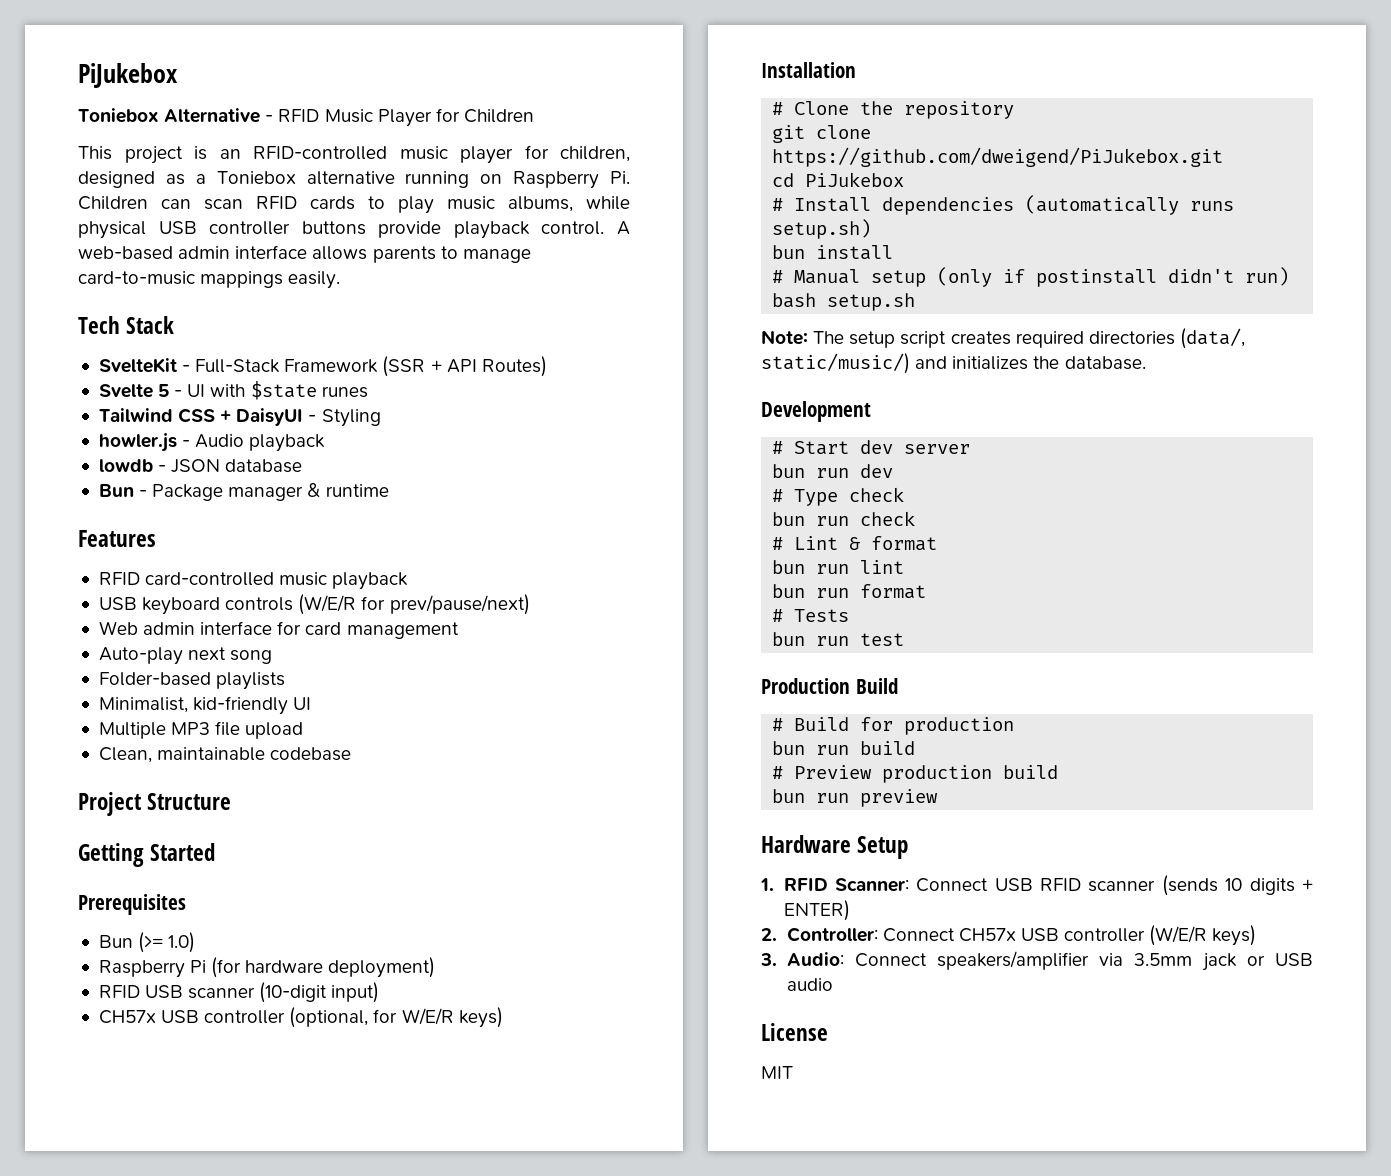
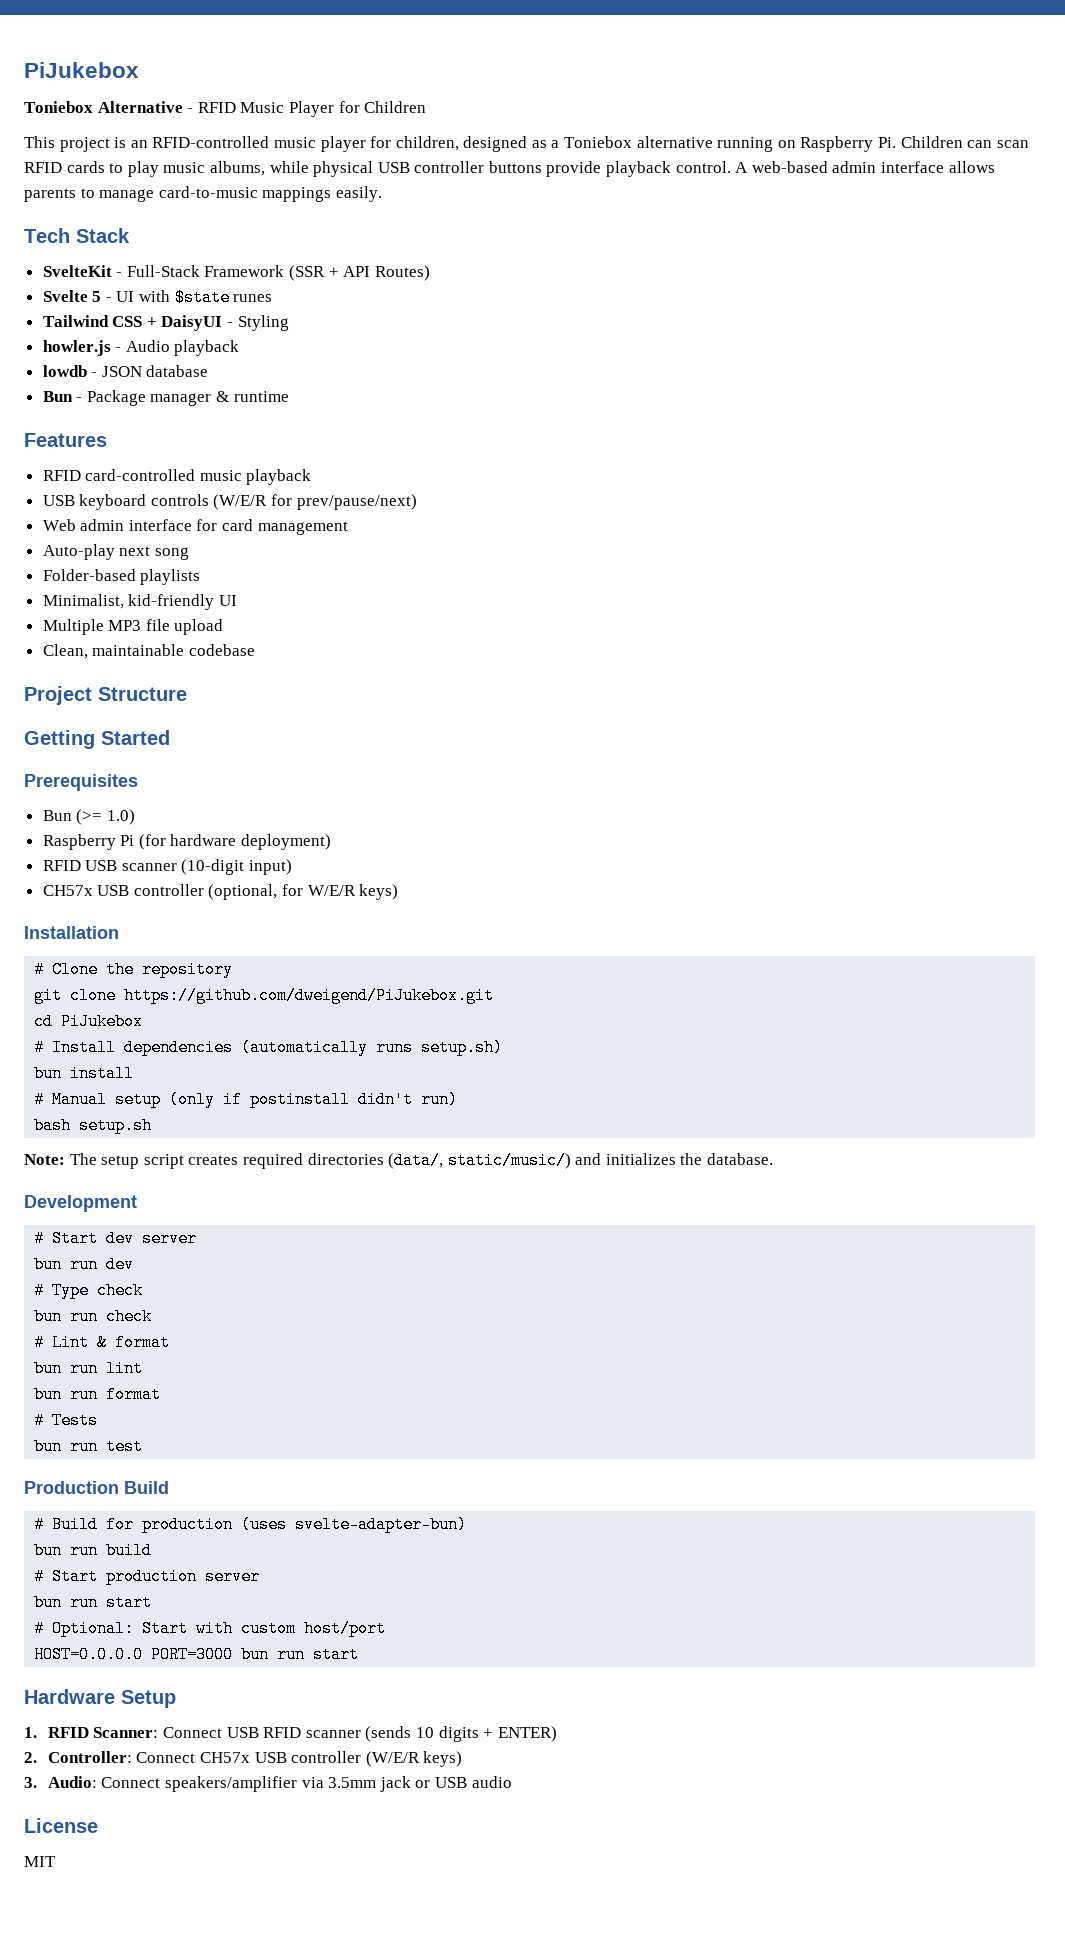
- # Build for production
+ # Build for production (uses svelte-adapter-bun)
- # Preview production build
- bun run preview
+ # Start production server
+ bun run start
+ # Optional: Start with custom host/port
+ HOST=0.0.0.0 PORT=3000 bun run start

